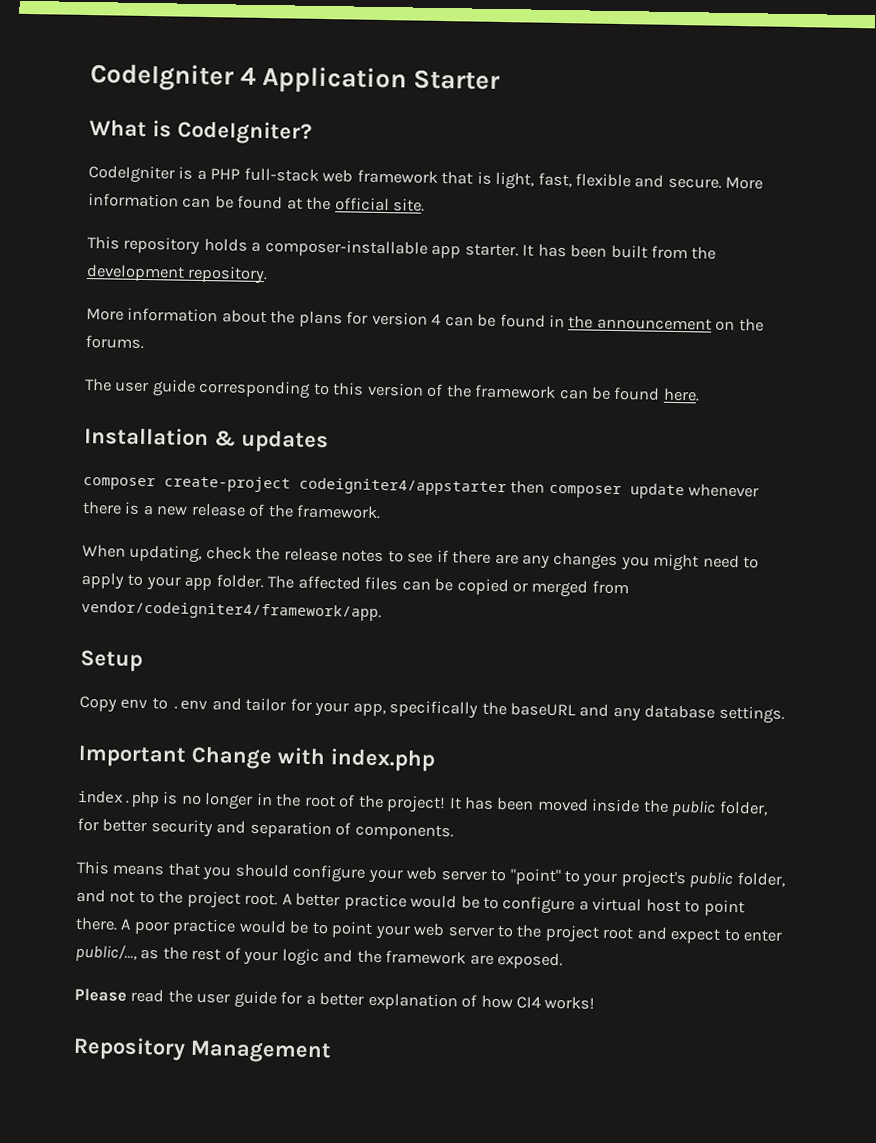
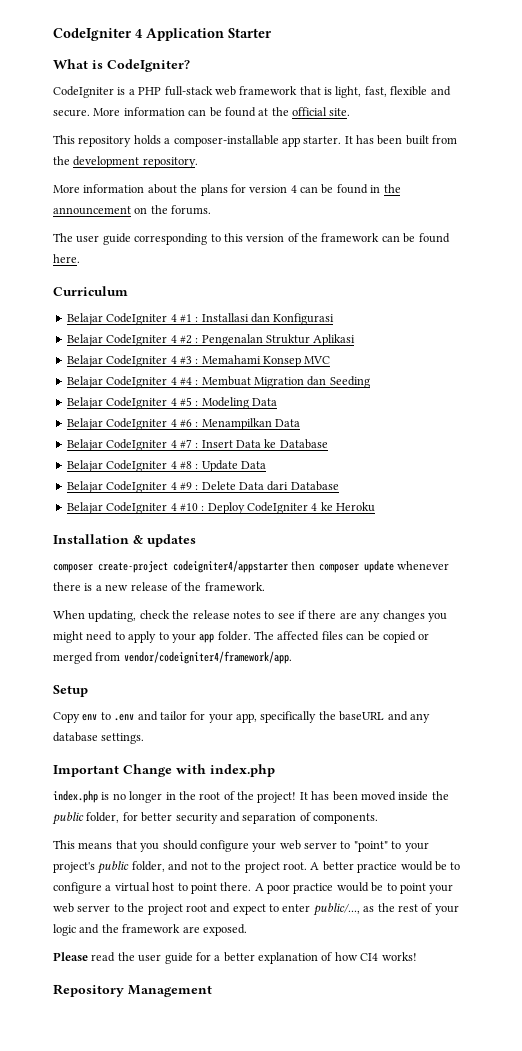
+ Curriculum
+ Belajar CodeIgniter 4 #1 : Installasi dan Konfigurasi
+ Belajar CodeIgniter 4 #2 : Pengenalan Struktur Aplikasi
+ Belajar CodeIgniter 4 #3 : Memahami Konsep MVC
+ Belajar CodeIgniter 4 #4 : Membuat Migration dan Seeding
+ Belajar CodeIgniter 4 #5 : Modeling Data
+ Belajar CodeIgniter 4 #6 : Menampilkan Data
+ Belajar CodeIgniter 4 #7 : Insert Data ke Database
+ Belajar CodeIgniter 4 #8 : Update Data
+ Belajar CodeIgniter 4 #9 : Delete Data dari Database
+ Belajar CodeIgniter 4 #10 : Deploy CodeIgniter 4 ke Heroku

